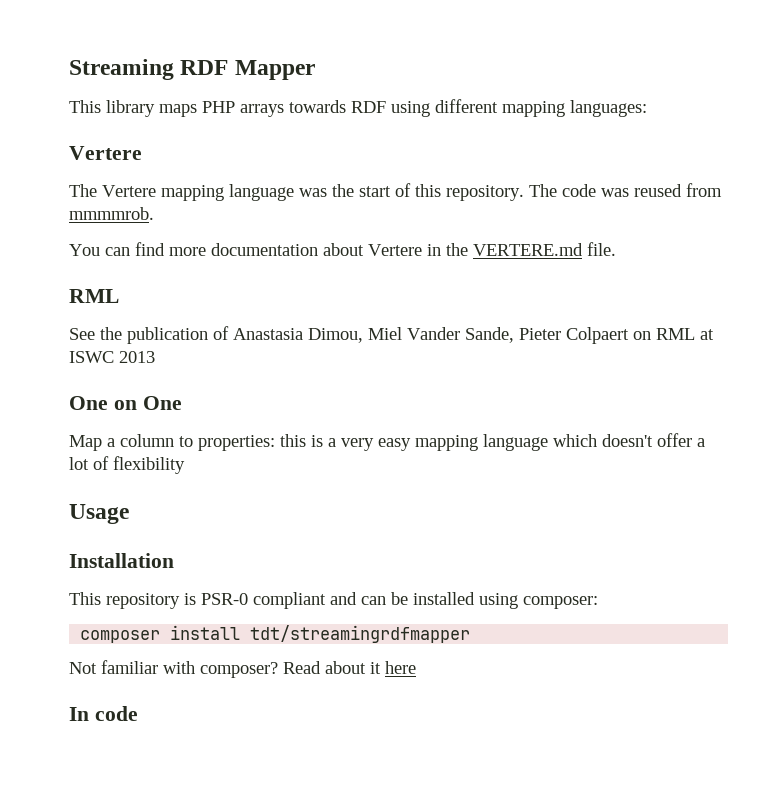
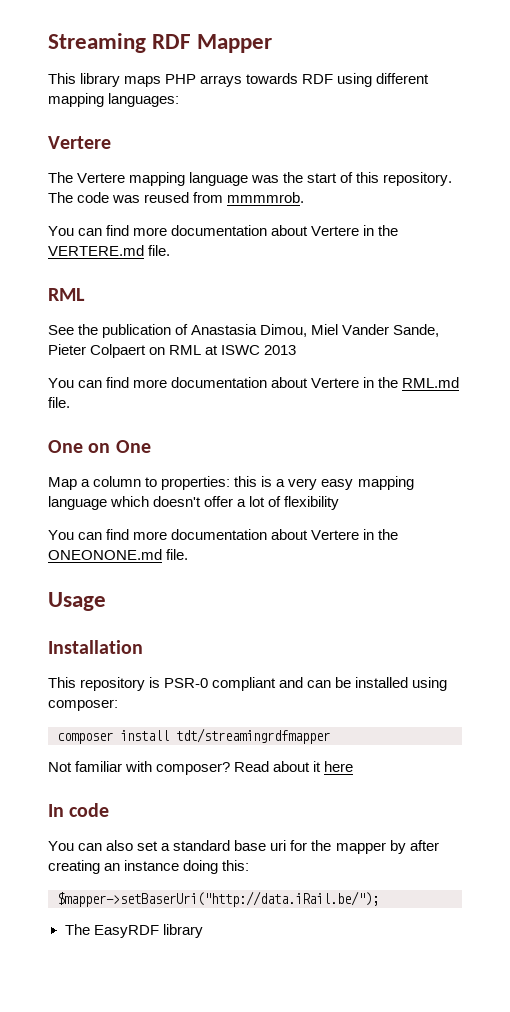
+ You can find more documentation about Vertere in the RML.md file.
+ You can find more documentation about Vertere in the ONEONONE.md file.
+ You can also set a standard base uri for the mapper by after creating an instance doing this:
+ $mapper->setBaserUri("http://data.iRail.be/");
+ The EasyRDF library

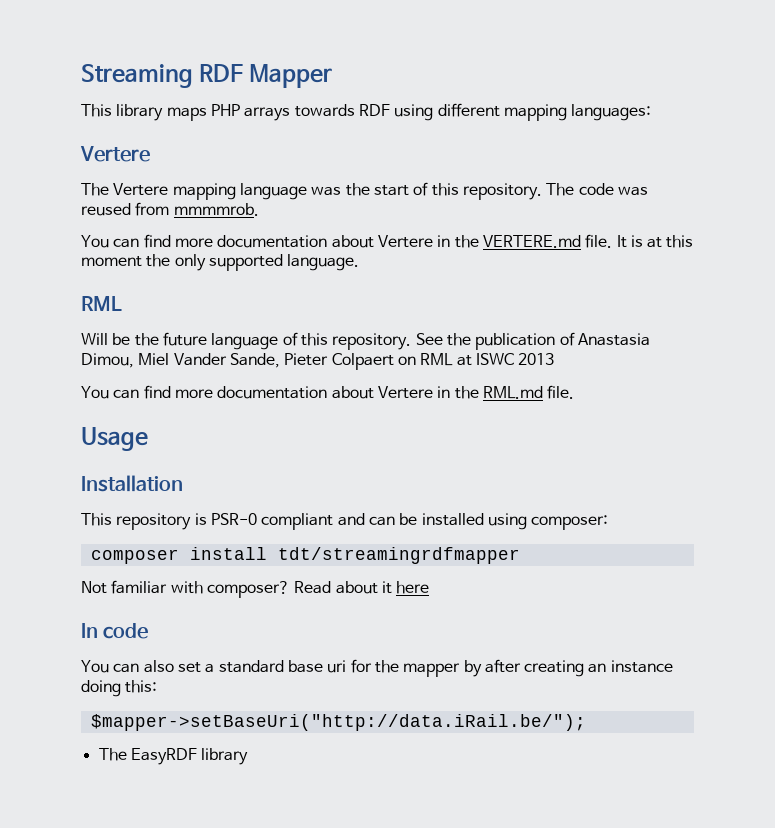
- You can find more documentation about Vertere in the VERTERE.md file.
+ You can find more documentation about Vertere in the VERTERE.md file. It is at this moment the only supported language.
  RML
- See the publication of Anastasia Dimou, Miel Vander Sande, Pieter Colpaert on RML at ISWC 2013
+ Will be the future language of this repository. See the publication of Anastasia Dimou, Miel Vander Sande, Pieter Colpaert on RML at ISWC 2013
- One on One
- Map a column to properties: this is a very easy mapping language which doesn't offer a lot of flexibility
- You can find more documentation about Vertere in the ONEONONE.md file.
- $mapper->setBaserUri("http://data.iRail.be/");
+ $mapper->setBaseUri("http://data.iRail.be/");

